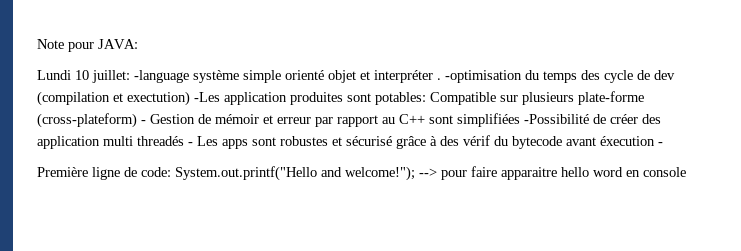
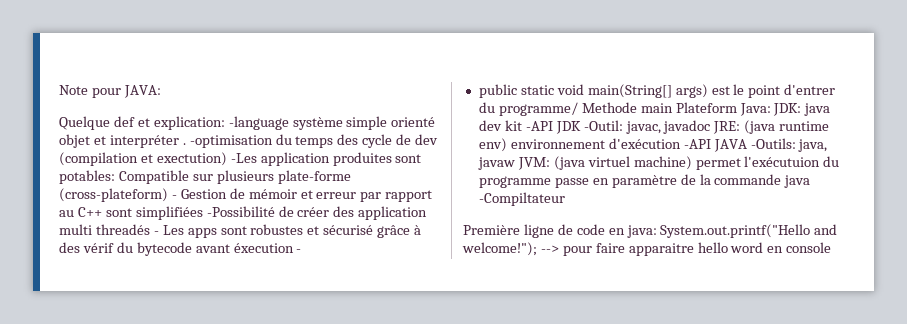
- Lundi 10 juillet: -language système simple orienté objet et interpréter .
+ Quelque def et explication: -language système simple orienté objet et interpréter .
+ public static void main(String[] args) est le point d'entrer du programme/ Methode main Plateform Java: JDK: java dev kit -API JDK -Outil: javac, javadoc JRE: (java runtime env) environnement d'exécution -API JAVA -Outils: java, javaw JVM: (java virtuel machine) permet l'exécutuion du programme passe en paramètre de la commande java -Compiltateur
- Première ligne de code: System.out.printf("Hello and welcome!"); --> pour faire apparaitre hello word en console
+ Première ligne de code en java: System.out.printf("Hello and welcome!"); --> pour faire apparaitre hello word en console

